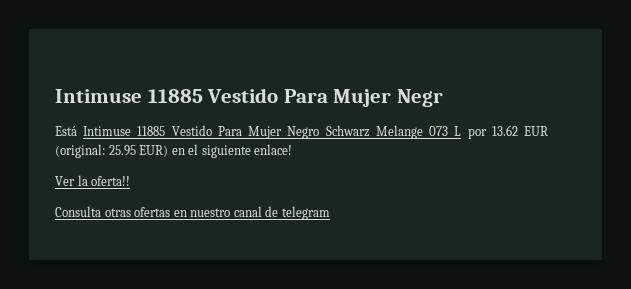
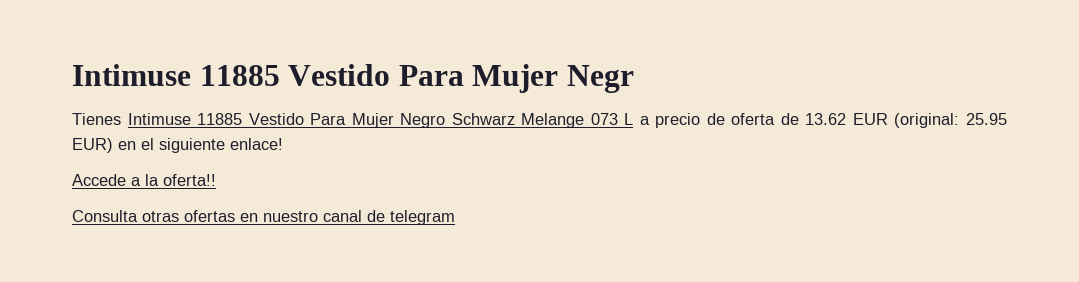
- Está Intimuse 11885 Vestido Para Mujer Negro Schwarz Melange 073 L por 13.62 EUR (original: 25.95 EUR) en el siguiente enlace!
+ Tienes Intimuse 11885 Vestido Para Mujer Negro Schwarz Melange 073 L a precio de oferta de 13.62 EUR (original: 25.95 EUR) en el siguiente enlace!
- Ver la oferta!!
+ Accede a la oferta!!

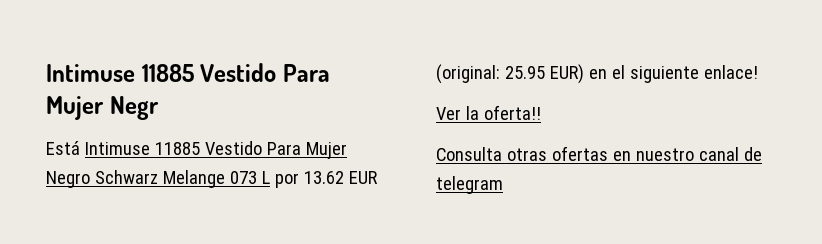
- Tienes Intimuse 11885 Vestido Para Mujer Negro Schwarz Melange 073 L a precio de oferta de 13.62 EUR (original: 25.95 EUR) en el siguiente enlace!
+ Está Intimuse 11885 Vestido Para Mujer Negro Schwarz Melange 073 L por 13.62 EUR (original: 25.95 EUR) en el siguiente enlace!
- Accede a la oferta!!
+ Ver la oferta!!

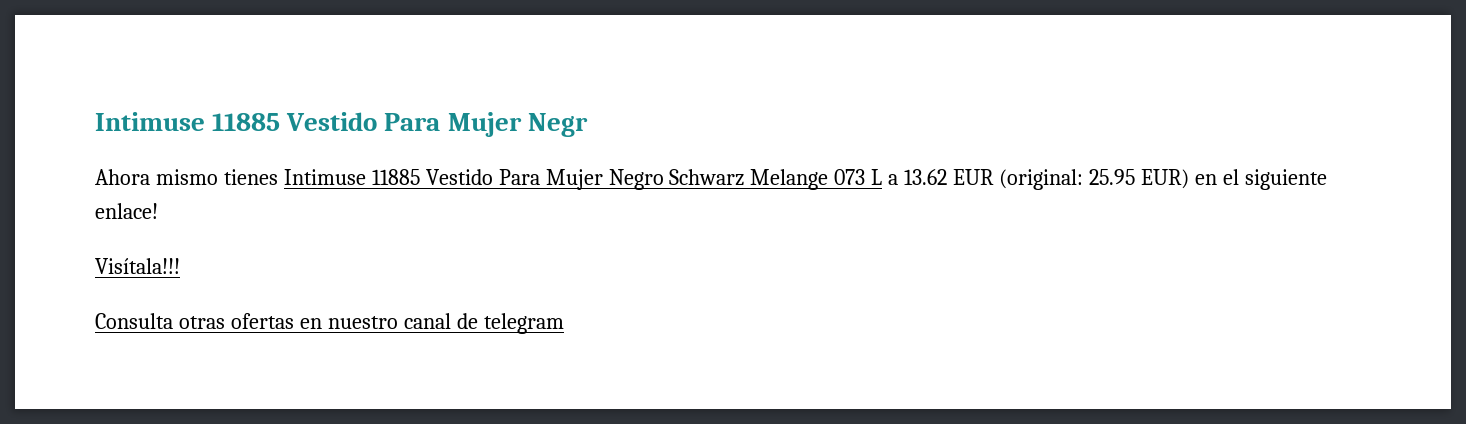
- Está Intimuse 11885 Vestido Para Mujer Negro Schwarz Melange 073 L por 13.62 EUR (original: 25.95 EUR) en el siguiente enlace!
+ Ahora mismo tienes Intimuse 11885 Vestido Para Mujer Negro Schwarz Melange 073 L a 13.62 EUR (original: 25.95 EUR) en el siguiente enlace!
- Ver la oferta!!
+ Visítala!!!

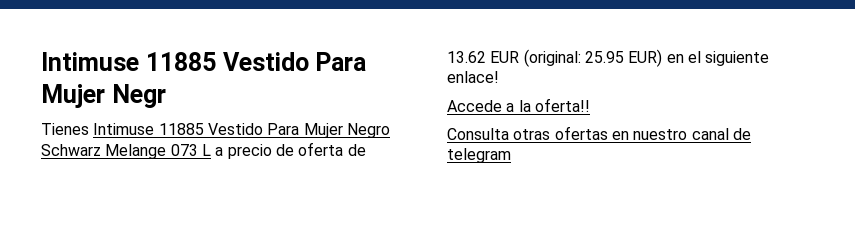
- Ahora mismo tienes Intimuse 11885 Vestido Para Mujer Negro Schwarz Melange 073 L a 13.62 EUR (original: 25.95 EUR) en el siguiente enlace!
+ Tienes Intimuse 11885 Vestido Para Mujer Negro Schwarz Melange 073 L a precio de oferta de 13.62 EUR (original: 25.95 EUR) en el siguiente enlace!
- Visítala!!!
+ Accede a la oferta!!

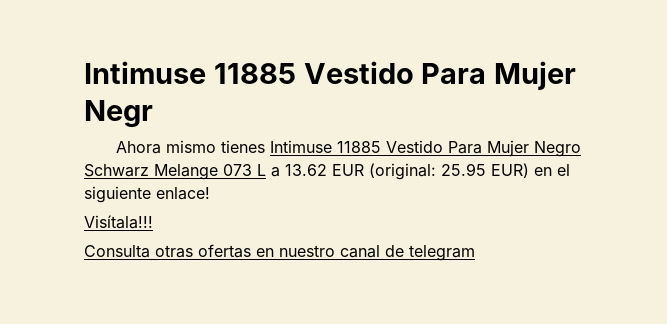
- Tienes Intimuse 11885 Vestido Para Mujer Negro Schwarz Melange 073 L a precio de oferta de 13.62 EUR (original: 25.95 EUR) en el siguiente enlace!
+ Ahora mismo tienes Intimuse 11885 Vestido Para Mujer Negro Schwarz Melange 073 L a 13.62 EUR (original: 25.95 EUR) en el siguiente enlace!
- Accede a la oferta!!
+ Visítala!!!

